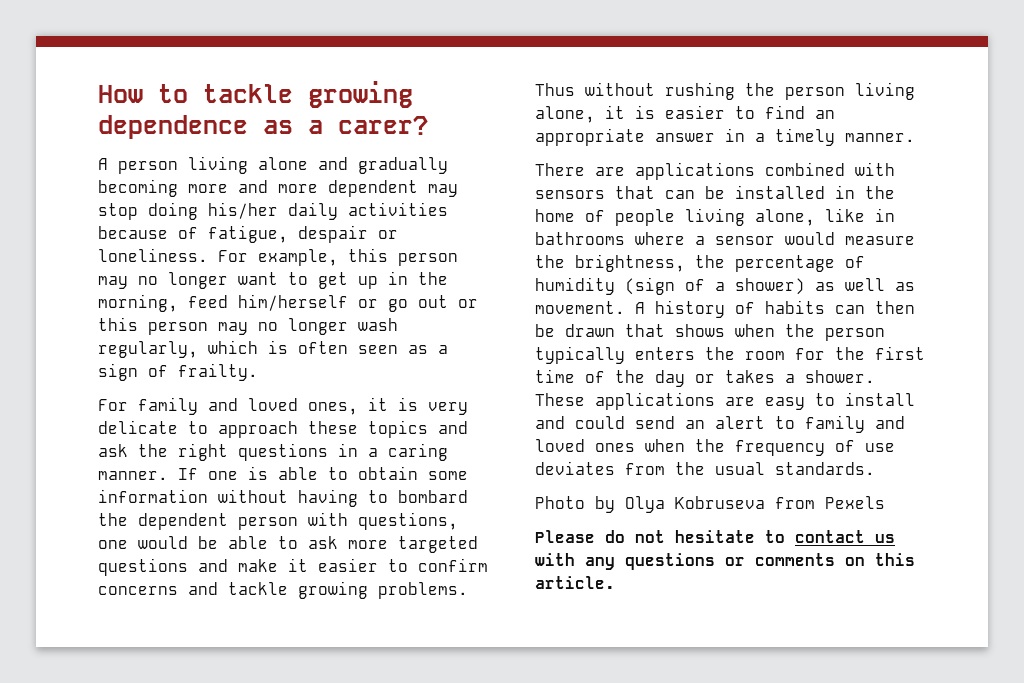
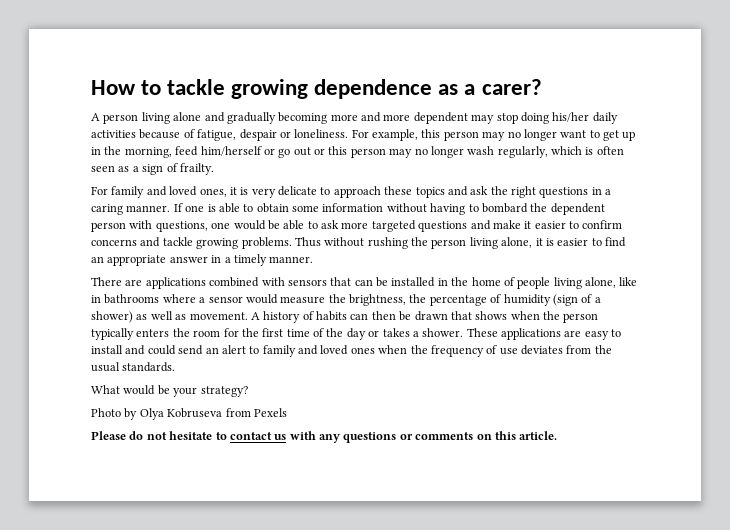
+ What would be your strategy?

